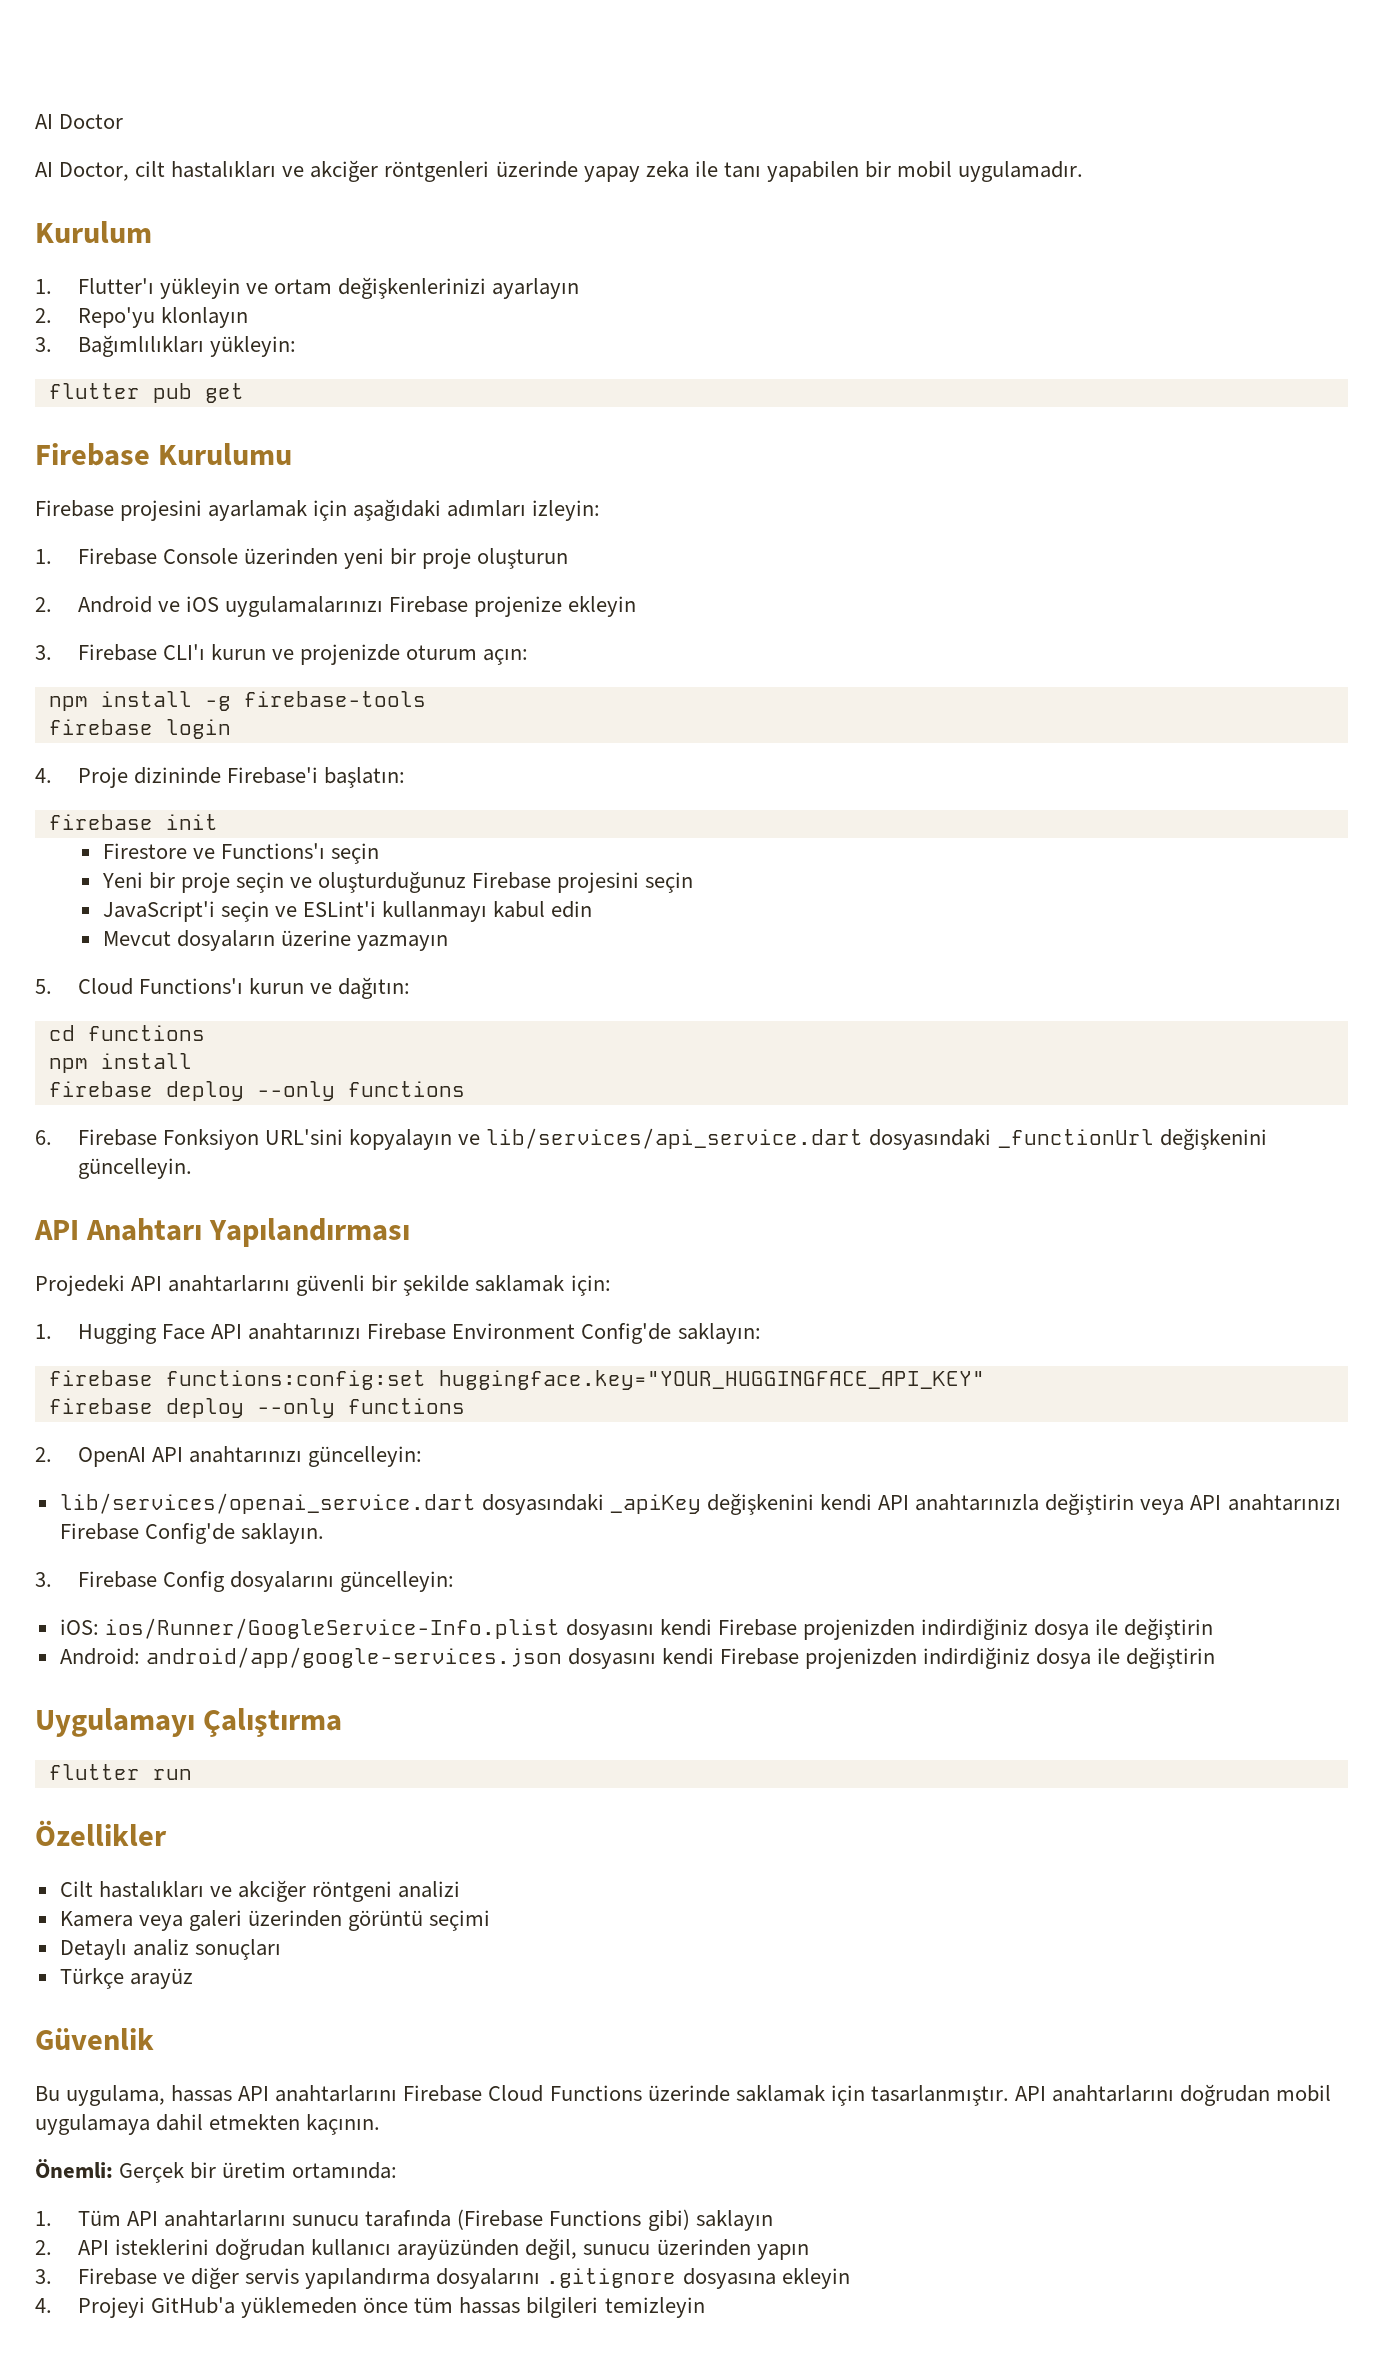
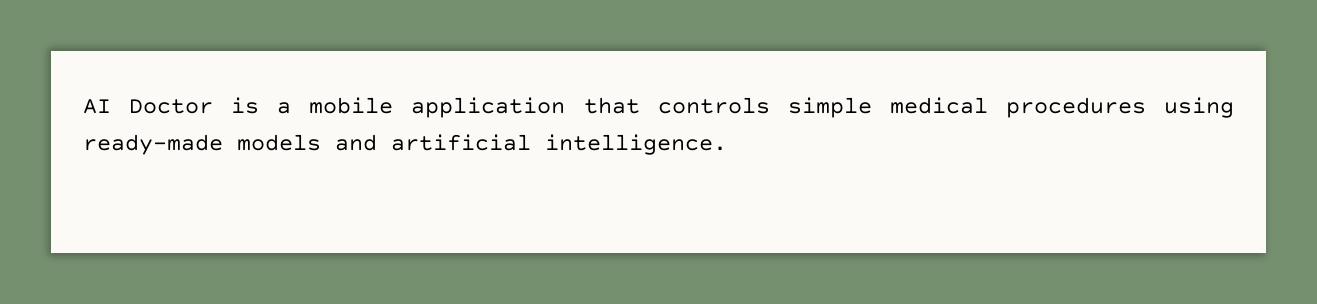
- AI Doctor
- AI Doctor, cilt hastalıkları ve akciğer röntgenleri üzerinde yapay zeka ile tanı yapabilen bir mobil uygulamadır.
- Kurulum
- 1. Flutter'ı yükleyin ve ortam değişkenlerinizi ayarlayın
- 2. Repo'yu klonlayın
- 3. Bağımlılıkları yükleyin:
- flutter pub get
- Firebase Kurulumu
- Firebase projesini ayarlamak için aşağıdaki adımları izleyin:
- 1. Firebase Console üzerinden yeni bir proje oluşturun
- 2. Android ve iOS uygulamalarınızı Firebase projenize ekleyin
- 3. Firebase CLI'ı kurun ve projenizde oturum açın:
- npm install -g firebase-tools
- firebase login
- 4. Proje dizininde Firebase'i başlatın:
- firebase init
- Firestore ve Functions'ı seçin
- Yeni bir proje seçin ve oluşturduğunuz Firebase projesini seçin
- JavaScript'i seçin ve ESLint'i kullanmayı kabul edin
- Mevcut dosyaların üzerine yazmayın
- 5. Cloud Functions'ı kurun ve dağıtın:
- cd functions
- npm install
- firebase deploy --only functions
- 6. Firebase Fonksiyon URL'sini kopyalayın ve lib/services/api_service.dart dosyasındaki _functionUrl değişkenini güncelleyin.
- API Anahtarı Yapılandırması
- Projedeki API anahtarlarını güvenli bir şekilde saklamak için:
- 1. Hugging Face API anahtarınızı Firebase Environment Config'de saklayın:
- firebase functions:config:set huggingface.key="YOUR_HUGGINGFACE_API_KEY"
- firebase deploy --only functions
- 2. OpenAI API anahtarınızı güncelleyin:
- lib/services/openai_service.dart dosyasındaki _apiKey değişkenini kendi API anahtarınızla değiştirin veya API anahtarınızı Firebase Config'de saklayın.
- 3. Firebase Config dosyalarını güncelleyin:
- iOS: ios/Runner/GoogleService-Info.plist dosyasını kendi Firebase projenizden indirdiğiniz dosya ile değiştirin
- Android: android/app/google-services.json dosyasını kendi Firebase projenizden indirdiğiniz dosya ile değiştirin
- Uygulamayı Çalıştırma
- flutter run
- Özellikler
- Cilt hastalıkları ve akciğer röntgeni analizi
- Kamera veya galeri üzerinden görüntü seçimi
- Detaylı analiz sonuçları
- Türkçe arayüz
- Güvenlik
- Bu uygulama, hassas API anahtarlarını Firebase Cloud Functions üzerinde saklamak için tasarlanmıştır. API anahtarlarını doğrudan mobil uygulamaya dahil etmekten kaçının.
- Önemli: Gerçek bir üretim ortamında:
- 1. Tüm API anahtarlarını sunucu tarafında (Firebase Functions gibi) saklayın
- 2. API isteklerini doğrudan kullanıcı arayüzünden değil, sunucu üzerinden yapın
- 3. Firebase ve diğer servis yapılandırma dosyalarını .gitignore dosyasına ekleyin
- 4. Projeyi GitHub'a yüklemeden önce tüm hassas bilgileri temizleyin
+ AI Doctor is a mobile application that controls simple medical procedures using ready-made models and artificial intelligence.

